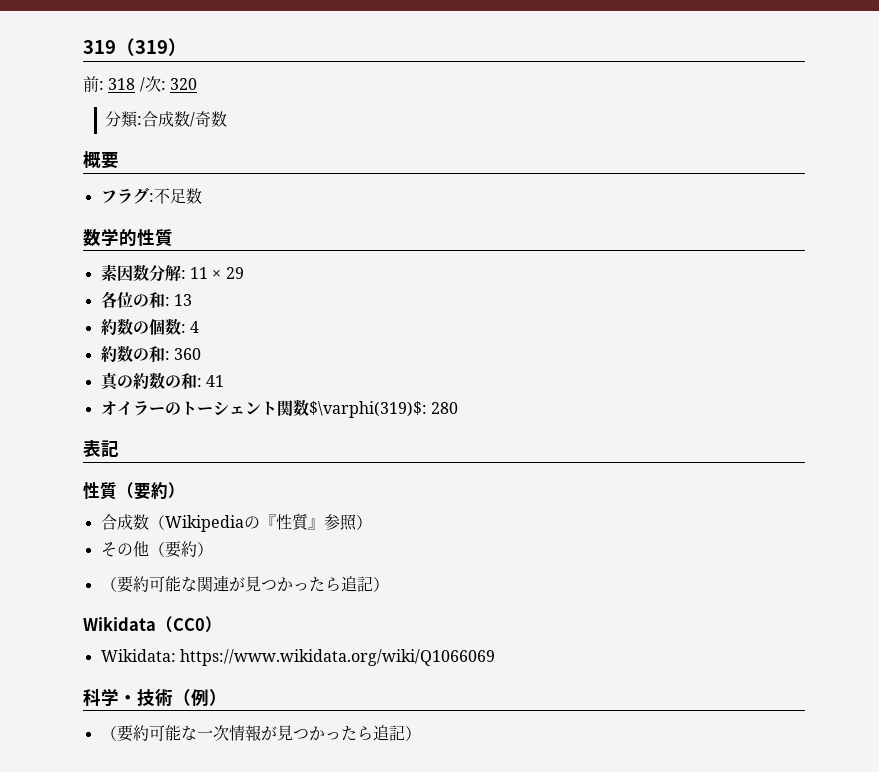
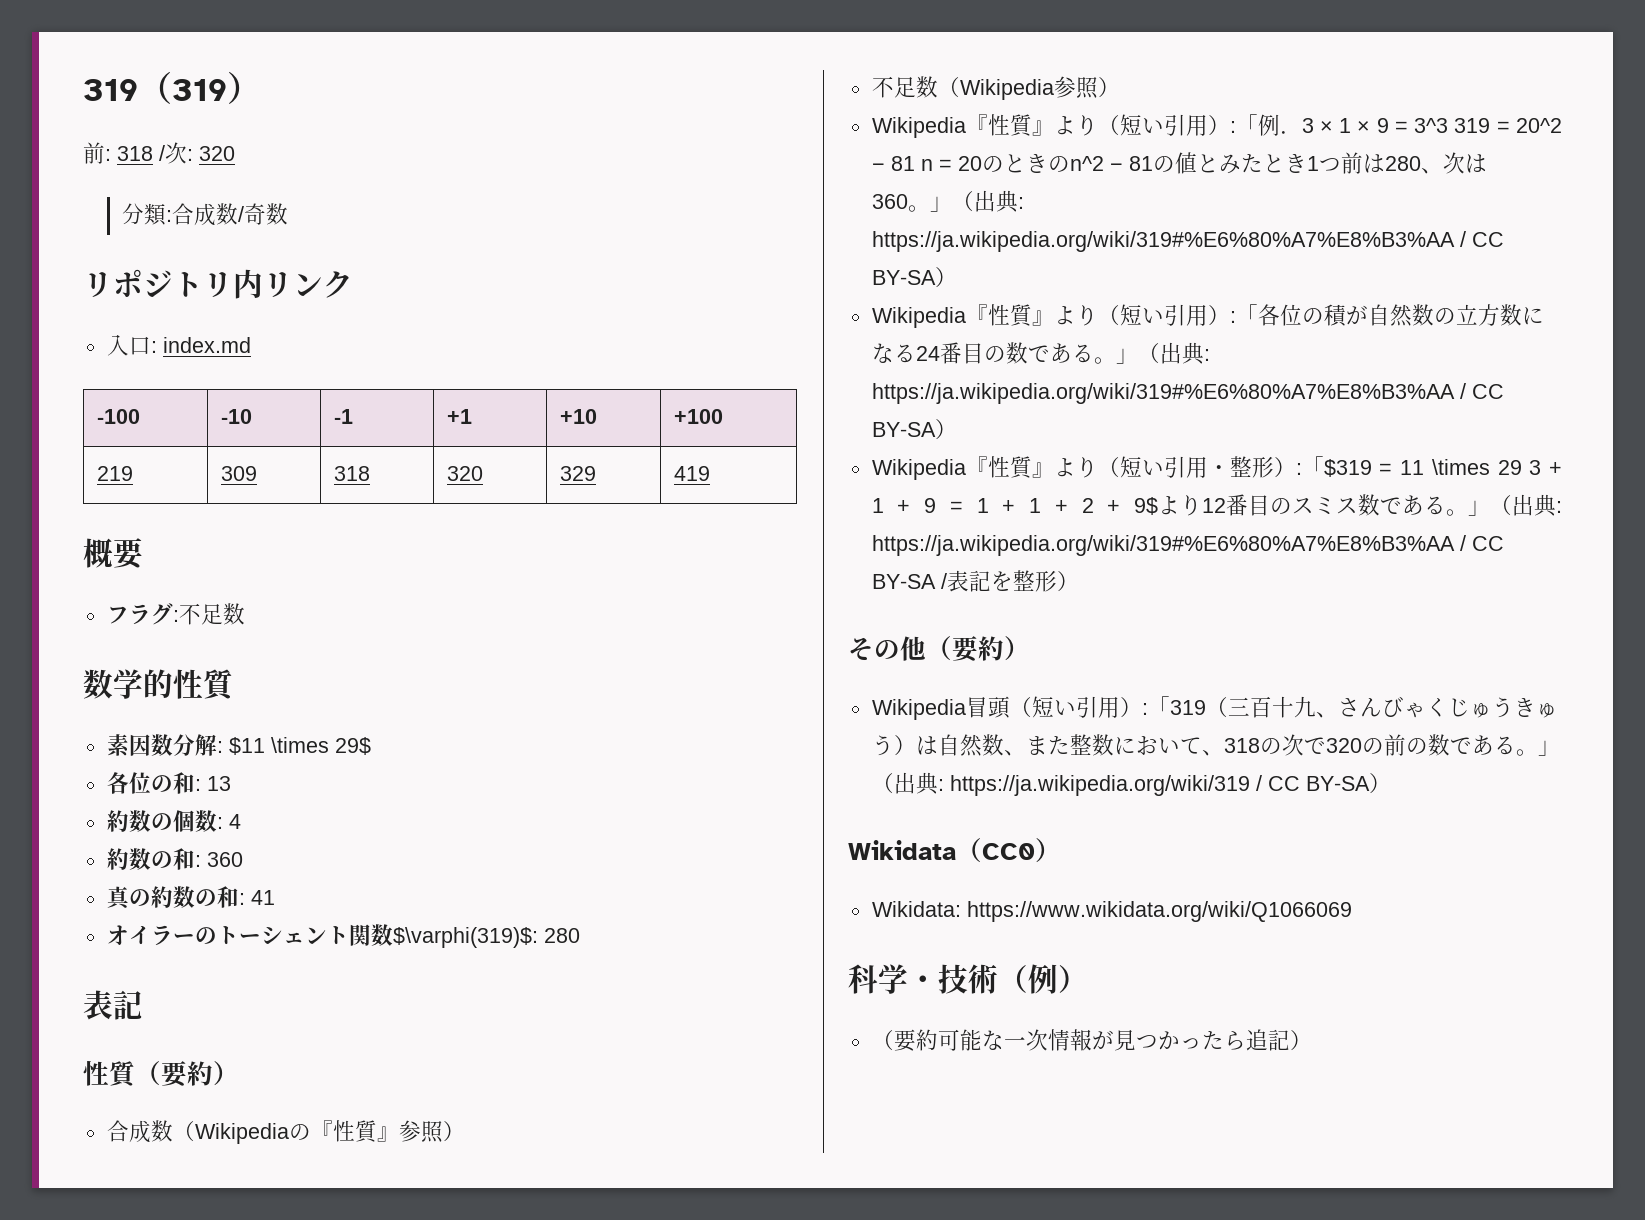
+ リポジトリ内リンク
+ 入口: index.md
+ -100 | -10 | -1 | +1 | +10 | +100
+ 219 | 309 | 318 | 320 | 329 | 419
- 素因数分解: 11 × 29
+ 素因数分解: $11 \times 29$
+ 不足数（Wikipedia参照）
+ Wikipedia『性質』より（短い引用）:「例．3 × 1 × 9 = 3^3 319 = 20^2 − 81 n = 20のときのn^2 − 81の値とみたとき1つ前は280、次は360。」（出典: https://ja.wikipedia.org/wiki/319#%E6%80%A7%E8%B3%AA / CC BY-SA）
+ Wikipedia『性質』より（短い引用）:「各位の積が自然数の立方数になる24番目の数である。」（出典: https://ja.wikipedia.org/wiki/319#%E6%80%A7%E8%B3%AA / CC BY-SA）
+ Wikipedia『性質』より（短い引用・整形）:「$319 = 11 \times 29 3 + 1 + 9 = 1 + 1 + 2 + 9$より12番目のスミス数である。」（出典: https://ja.wikipedia.org/wiki/319#%E6%80%A7%E8%B3%AA / CC BY-SA /表記を整形）
  その他（要約）
- （要約可能な関連が見つかったら追記）
+ Wikipedia冒頭（短い引用）:「319（三百十九、さんびゃくじゅうきゅう）は自然数、また整数において、318の次で320の前の数である。」（出典: https://ja.wikipedia.org/wiki/319 / CC BY-SA）

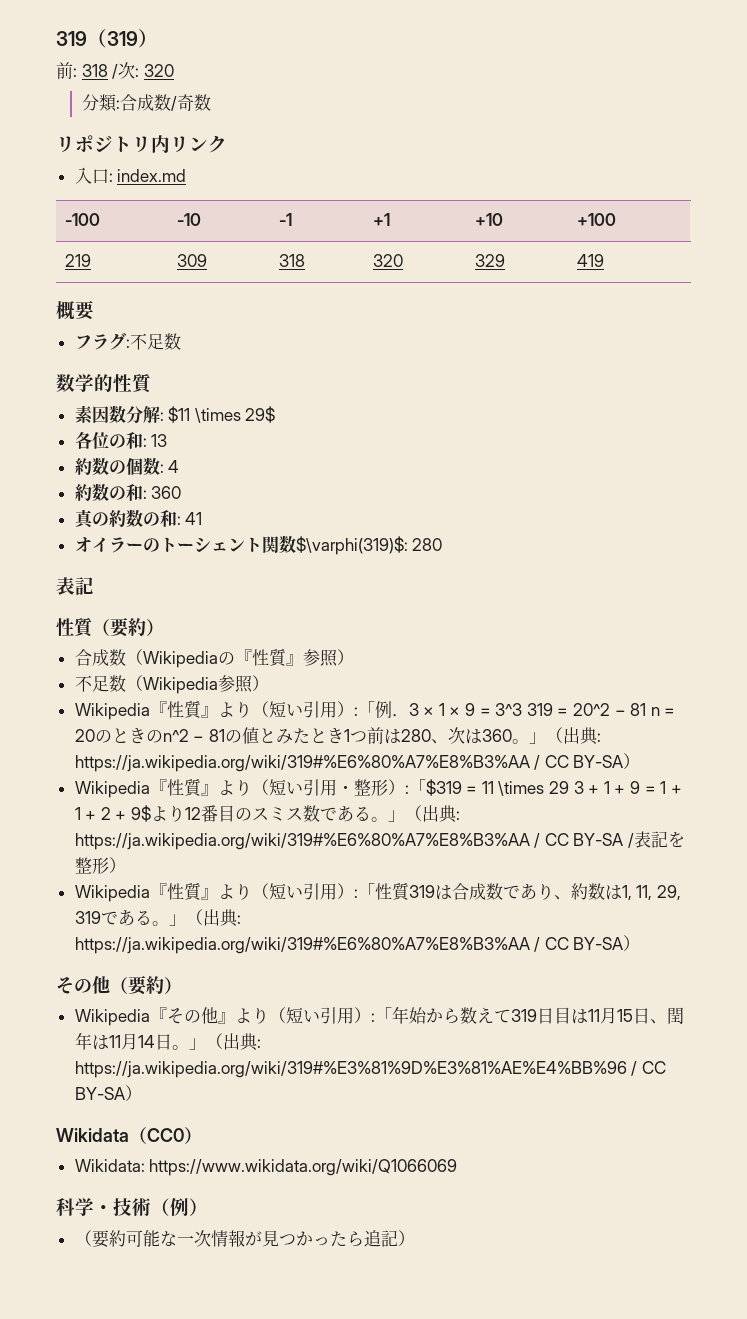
- Wikipedia『性質』より（短い引用）:「各位の積が自然数の立方数になる24番目の数である。」（出典: https://ja.wikipedia.org/wiki/319#%E6%80%A7%E8%B3%AA / CC BY-SA）
+ Wikipedia『性質』より（短い引用）:「性質319は合成数であり、約数は1, 11, 29, 319である。」（出典: https://ja.wikipedia.org/wiki/319#%E6%80%A7%E8%B3%AA / CC BY-SA）
- Wikipedia冒頭（短い引用）:「319（三百十九、さんびゃくじゅうきゅう）は自然数、また整数において、318の次で320の前の数である。」（出典: https://ja.wikipedia.org/wiki/319 / CC BY-SA）
+ Wikipedia『その他』より（短い引用）:「年始から数えて319日目は11月15日、閏年は11月14日。」（出典: https://ja.wikipedia.org/wiki/319#%E3%81%9D%E3%81%AE%E4%BB%96 / CC BY-SA）

